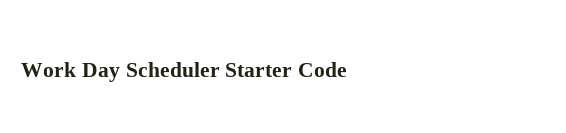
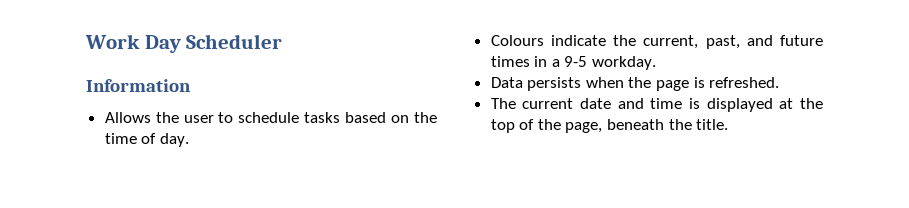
- Work Day Scheduler Starter Code
+ Work Day Scheduler
+ Information
+ Allows the user to schedule tasks based on the time of day.
+ Colours indicate the current, past, and future times in a 9-5 workday.
+ Data persists when the page is refreshed.
+ The current date and time is displayed at the top of the page, beneath the title.

